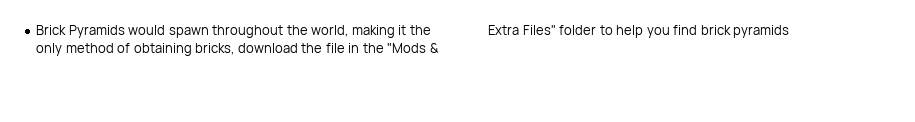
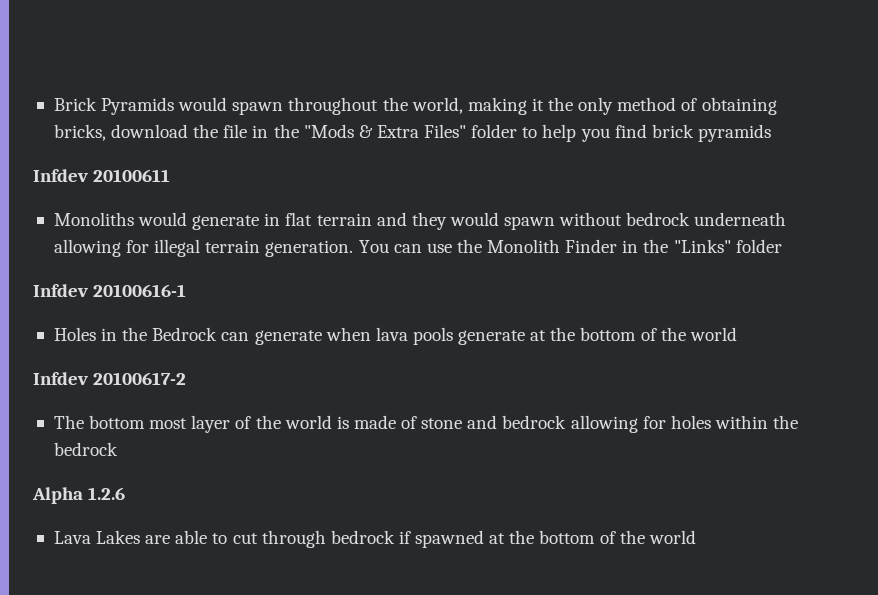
+ Infdev 20100611
+ Monoliths would generate in flat terrain and they would spawn without bedrock underneath allowing for illegal terrain generation. You can use the Monolith Finder in the "Links" folder
+ Infdev 20100616-1
+ Holes in the Bedrock can generate when lava pools generate at the bottom of the world
+ Infdev 20100617-2
+ The bottom most layer of the world is made of stone and bedrock allowing for holes within the bedrock
+ Alpha 1.2.6
+ Lava Lakes are able to cut through bedrock if spawned at the bottom of the world

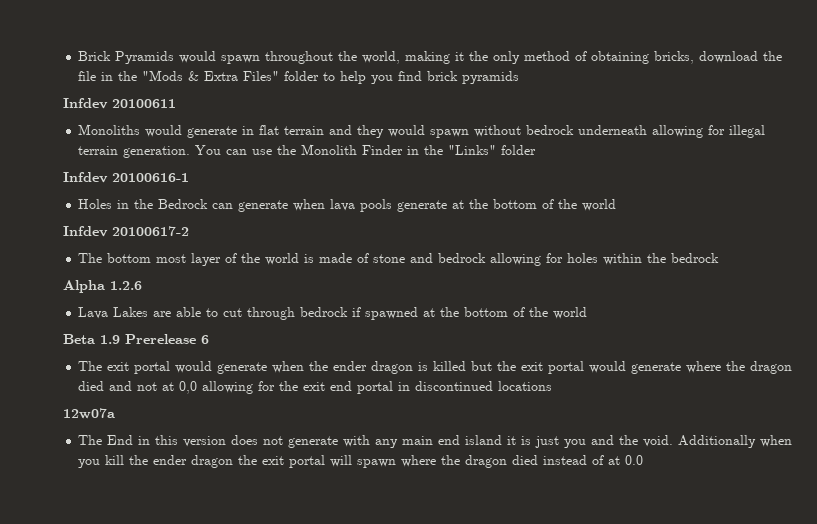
+ Beta 1.9 Prerelease 6
+ The exit portal would generate when the ender dragon is killed but the exit portal would generate where the dragon died and not at 0,0 allowing for the exit end portal in discontinued locations
+ 12w07a
+ The End in this version does not generate with any main end island it is just you and the void. Additionally when you kill the ender dragon the exit portal will spawn where the dragon died instead of at 0.0

